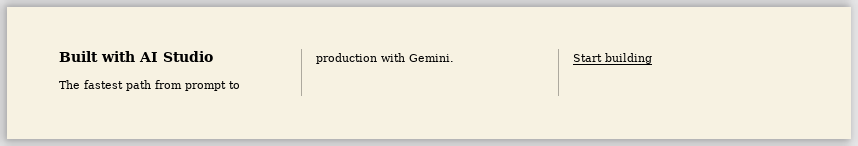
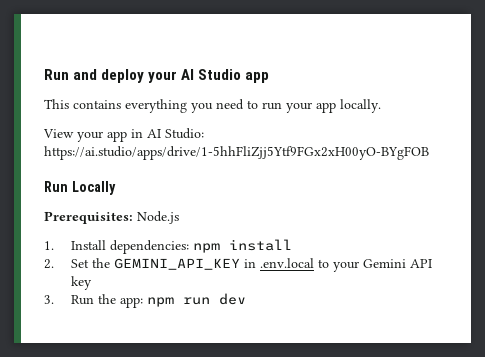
- Built with AI Studio
- The fastest path from prompt to production with Gemini.
- Start building
+ Run and deploy your AI Studio app
+ This contains everything you need to run your app locally.
+ View your app in AI Studio: https://ai.studio/apps/drive/1-5hhFliZjj5Ytf9FGx2xH00yO-BYgFOB
+ Run Locally
+ Prerequisites: Node.js
+ 1. Install dependencies: npm install
+ 2. Set the GEMINI_API_KEY in .env.local to your Gemini API key
+ 3. Run the app: npm run dev

